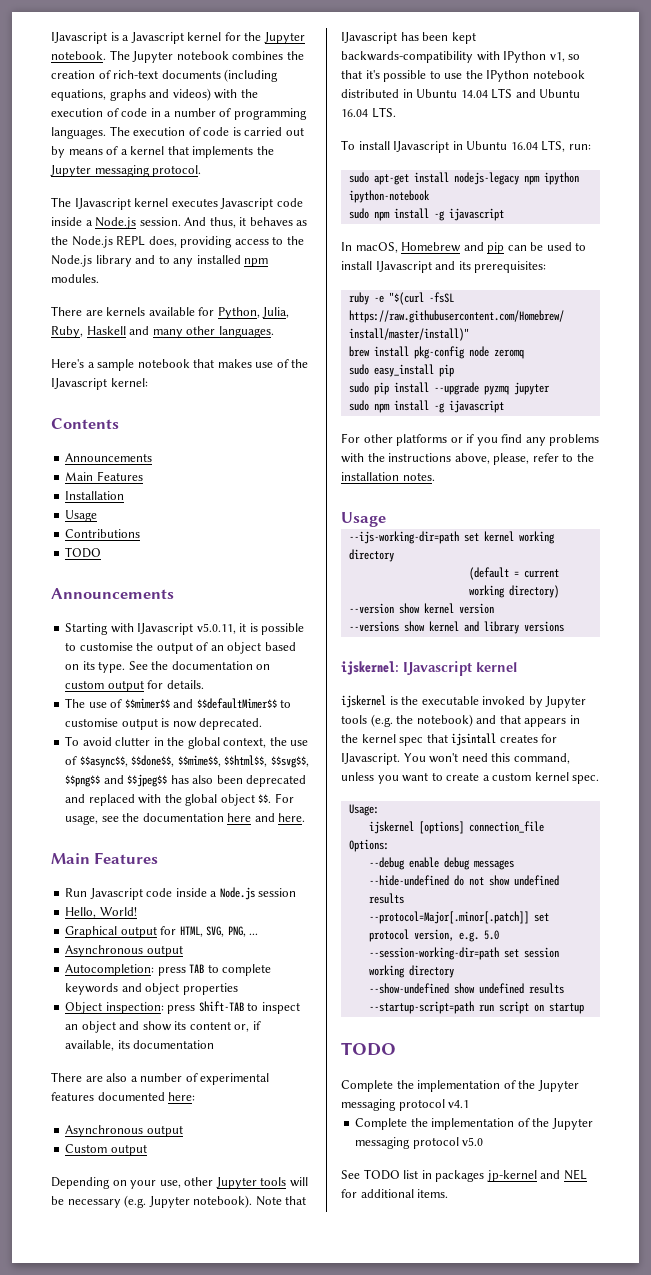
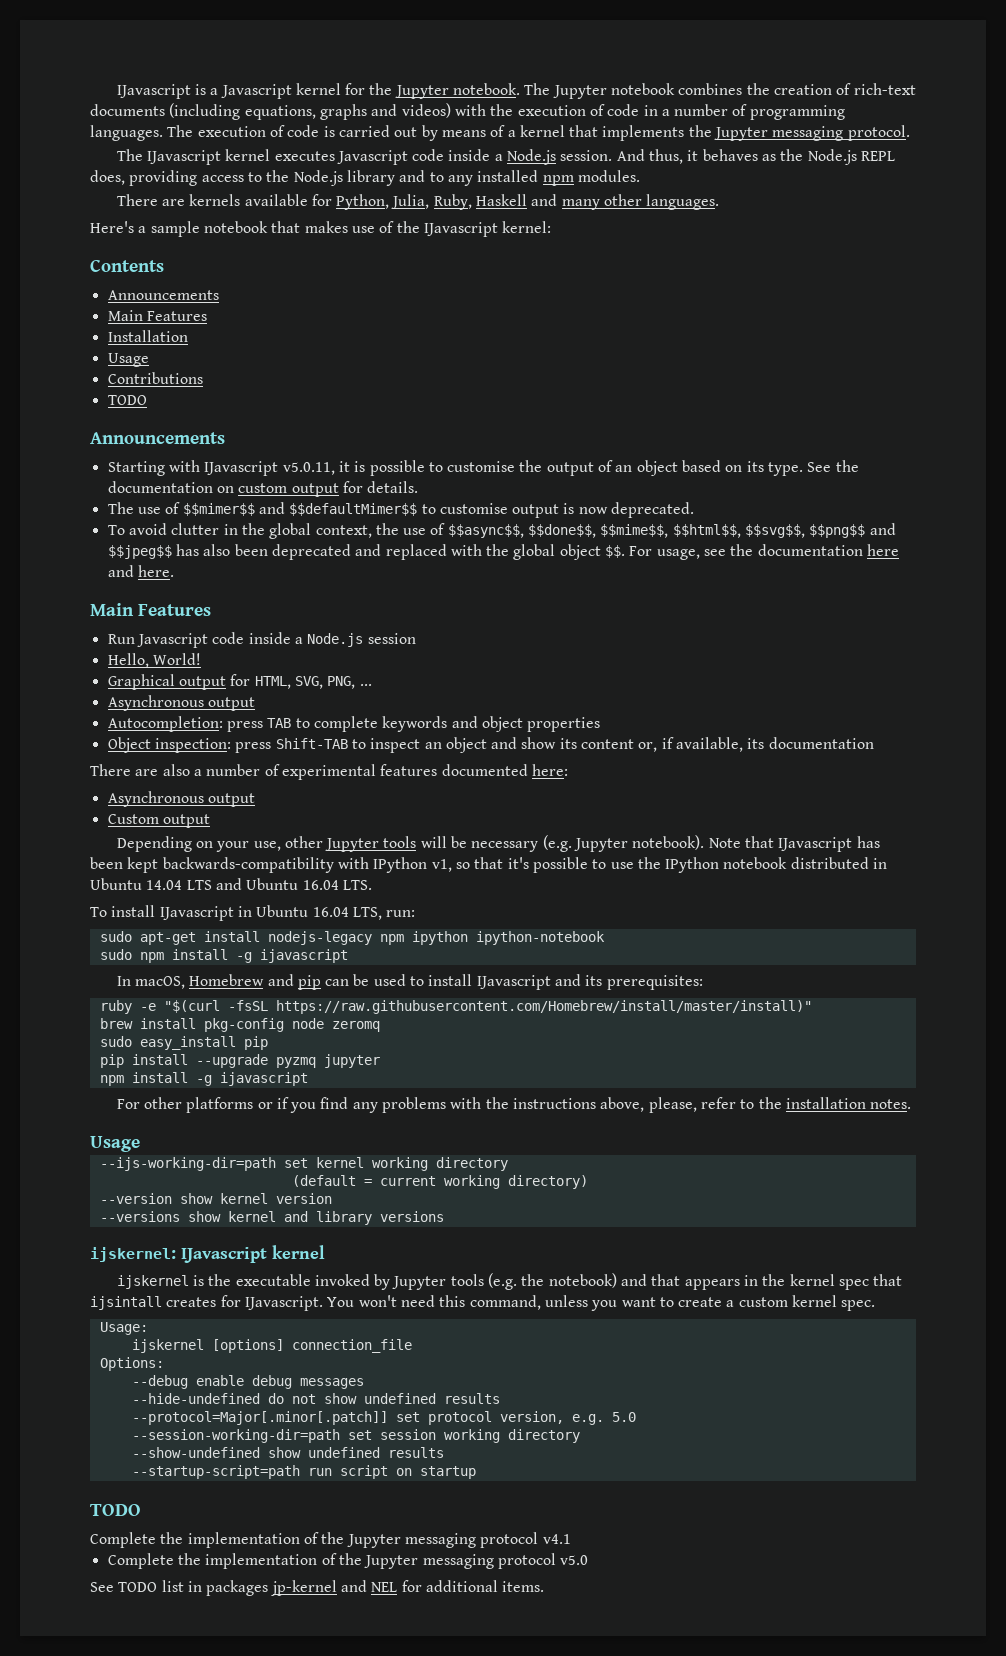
- sudo pip install --upgrade pyzmq jupyter
- sudo npm install -g ijavascript
+ pip install --upgrade pyzmq jupyter
+ npm install -g ijavascript

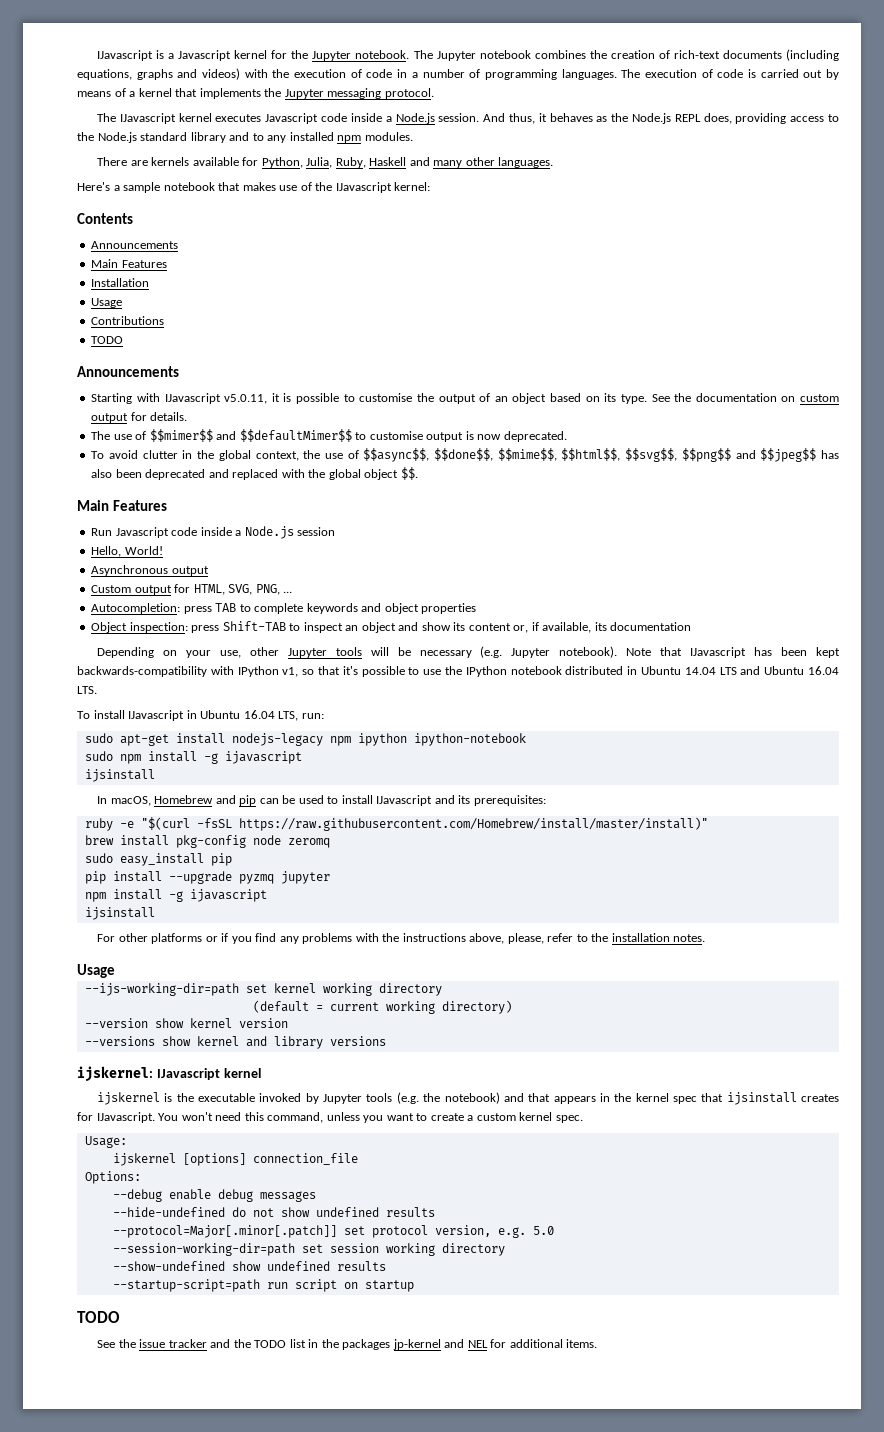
- And thus, it behaves as the Node.js REPL does, providing access to the Node.js library and to any installed npm modules.
+ And thus, it behaves as the Node.js REPL does, providing access to the Node.js standard library and to any installed npm modules.
- For usage, see the documentation here and here.
- Graphical output for HTML, SVG, PNG, ...
  Asynchronous output
+ Custom output for HTML, SVG, PNG, ...
- There are also a number of experimental features documented here:
- Asynchronous output
- Custom output
  sudo npm install -g ijavascript
+ ijsinstall
  pip install --upgrade pyzmq jupyter
  npm install -g ijavascript
+ ijsinstall
- ijskernel is the executable invoked by Jupyter tools (e.g. the notebook) and that appears in the kernel spec that ijsintall creates for IJavascript.
+ ijskernel is the executable invoked by Jupyter tools (e.g. the notebook) and that appears in the kernel spec that ijsinstall creates for IJavascript.
- Complete the implementation of the Jupyter messaging protocol v4.1
- Complete the implementation of the Jupyter messaging protocol v5.0
- See TODO list in packages jp-kernel and NEL for additional items.
+ See the issue tracker and the TODO list in the packages jp-kernel and NEL for additional items.

